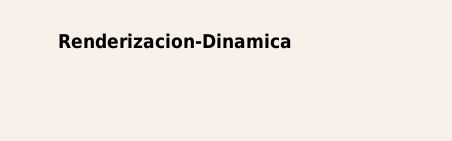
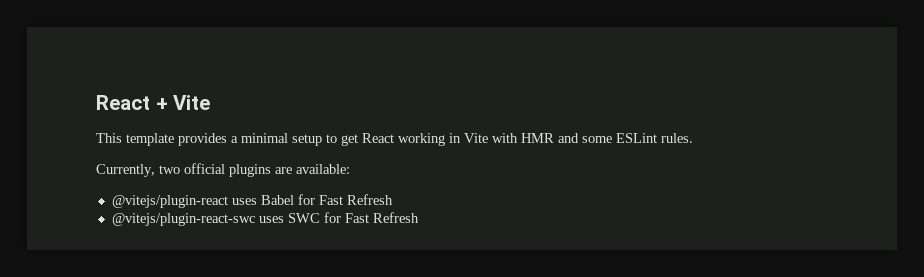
- Renderizacion-Dinamica
+ React + Vite
+ This template provides a minimal setup to get React working in Vite with HMR and some ESLint rules.
+ Currently, two official plugins are available:
+ @vitejs/plugin-react uses Babel for Fast Refresh
+ @vitejs/plugin-react-swc uses SWC for Fast Refresh

